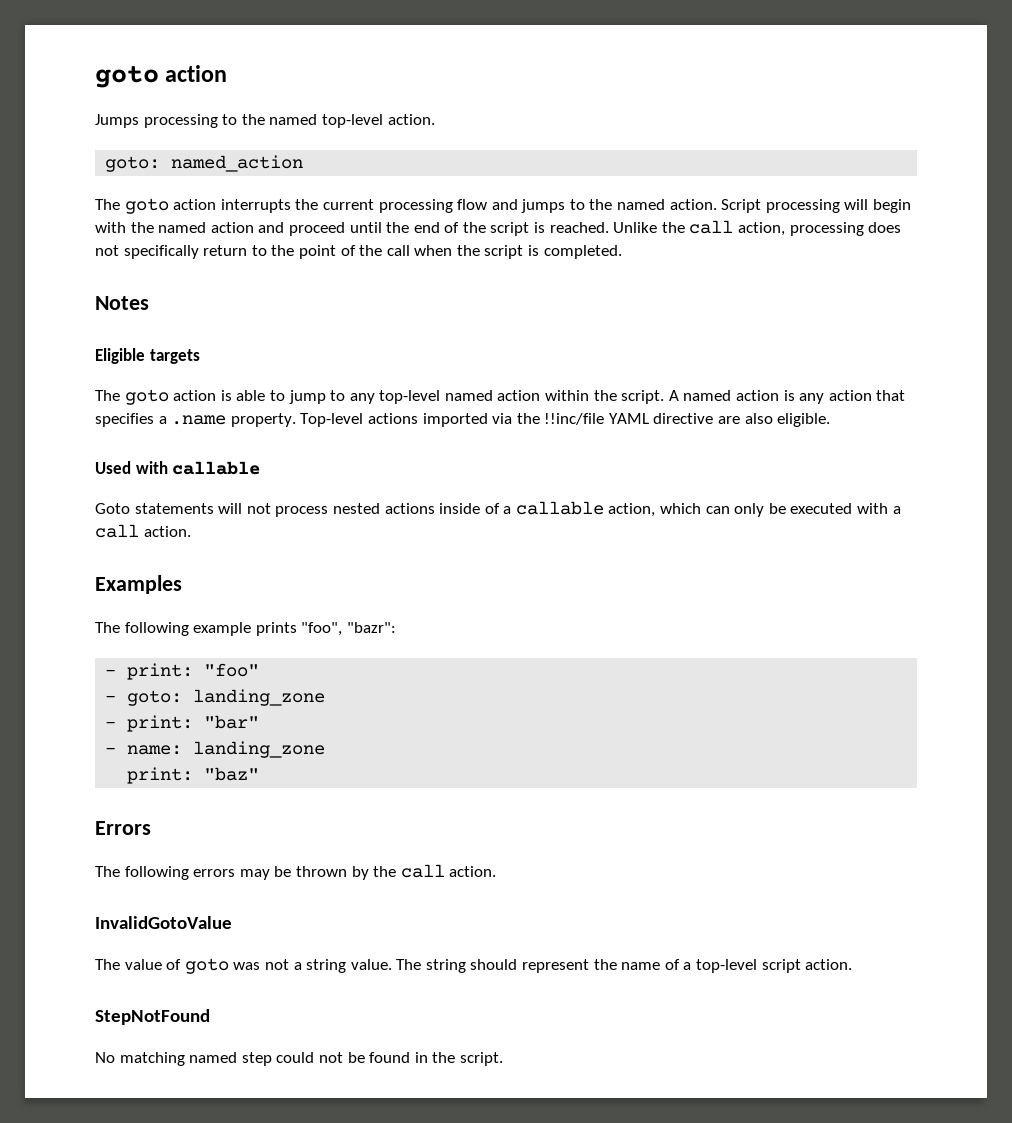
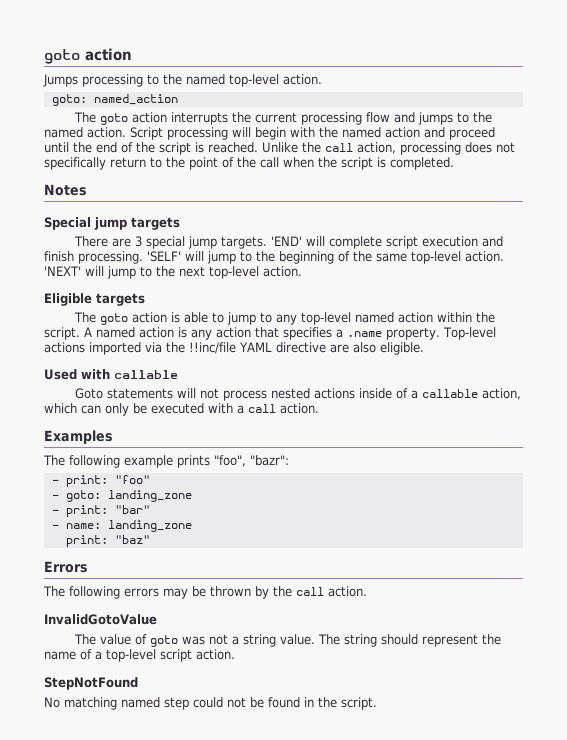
+ Special jump targets
+ There are 3 special jump targets. 'END' will complete script execution and finish processing. 'SELF' will jump to the beginning of the same top-level action. 'NEXT' will jump to the next top-level action.

